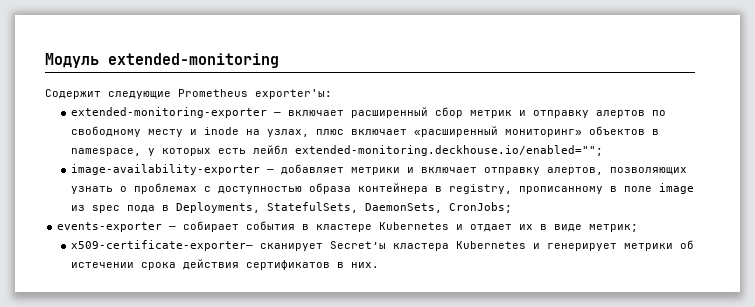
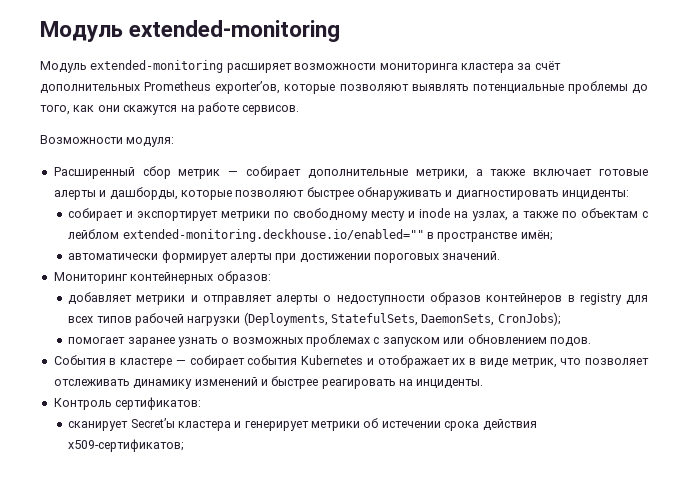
- Содержит следующие Prometheus exporter'ы:
- extended-monitoring-exporter — включает расширенный сбор метрик и отправку алертов по свободному месту и inode на узлах, плюс включает «расширенный мониторинг» объектов в namespace, у которых есть лейбл extended-monitoring.deckhouse.io/enabled="";
- image-availability-exporter — добавляет метрики и включает отправку алертов, позволяющих узнать о проблемах с доступностью образа контейнера в registry, прописанному в поле image из spec пода в Deployments, StatefulSets, DaemonSets, CronJobs;
- events-exporter — собирает события в кластере Kubernetes и отдает их в виде метрик;
- x509-certificate-exporter— сканирует Secret’ы кластера Kubernetes и генерирует метрики об истечении срока действия сертификатов в них.
+ Модуль extended-monitoring расширяет возможности мониторинга кластера за счёт дополнительных Prometheus exporter’ов, которые позволяют выявлять потенциальные проблемы до того, как они скажутся на работе сервисов.
+ Возможности модуля:
+ Расширенный сбор метрик — собирает дополнительные метрики, а также включает готовые алерты и дашборды, которые позволяют быстрее обнаруживать и диагностировать инциденты:
+ собирает и экспортирует метрики по свободному месту и inode на узлах, а также по объектам с лейблом extended-monitoring.deckhouse.io/enabled="" в пространстве имён;
+ автоматически формирует алерты при достижении пороговых значений.
+ Мониторинг контейнерных образов:
+ добавляет метрики и отправляет алерты о недоступности образов контейнеров в registry для всех типов рабочей нагрузки (Deployments, StatefulSets, DaemonSets, CronJobs);
+ помогает заранее узнать о возможных проблемах с запуском или обновлением подов.
+ События в кластере — собирает события Kubernetes и отображает их в виде метрик, что позволяет отслеживать динамику изменений и быстрее реагировать на инциденты.
+ Контроль сертификатов:
+ сканирует Secret’ы кластера и генерирует метрики об истечении срока действия x509-сертификатов;

